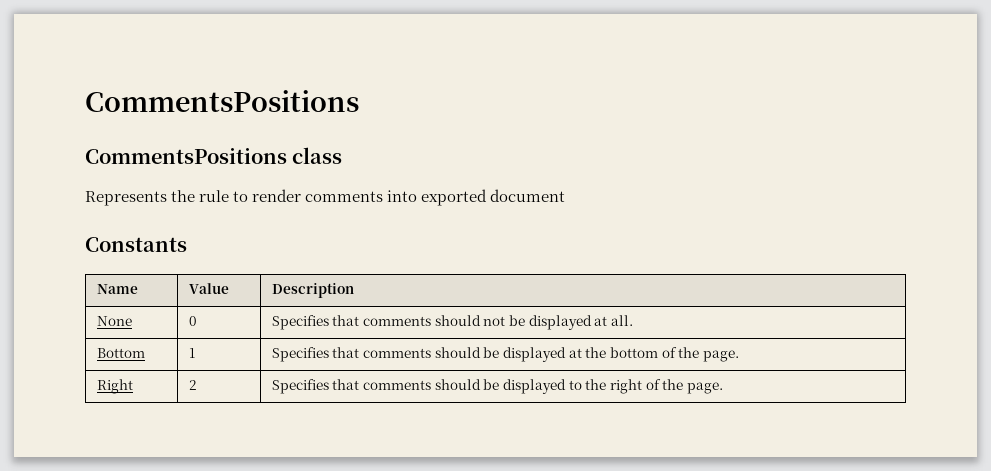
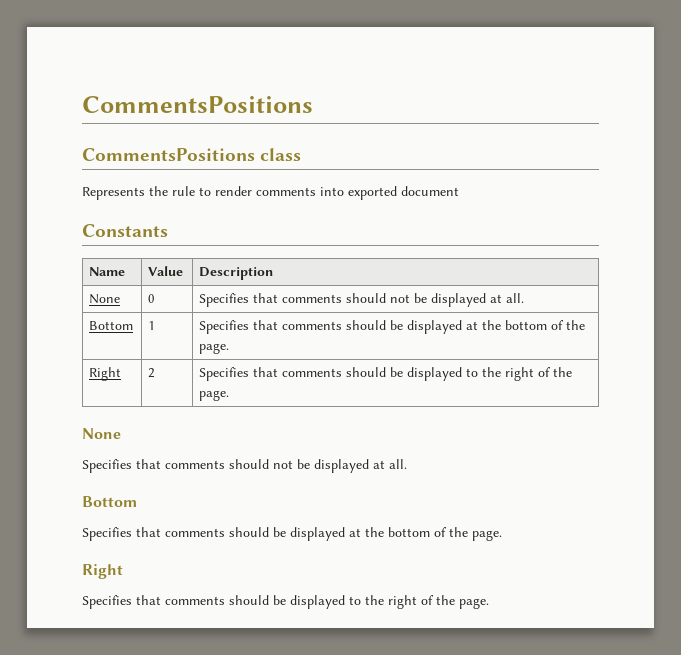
  Right | 2 | Specifies that comments should be displayed to the right of the page.
+ None
+ Specifies that comments should not be displayed at all.
+ Bottom
+ Specifies that comments should be displayed at the bottom of the page.
+ Right
+ Specifies that comments should be displayed to the right of the page.

